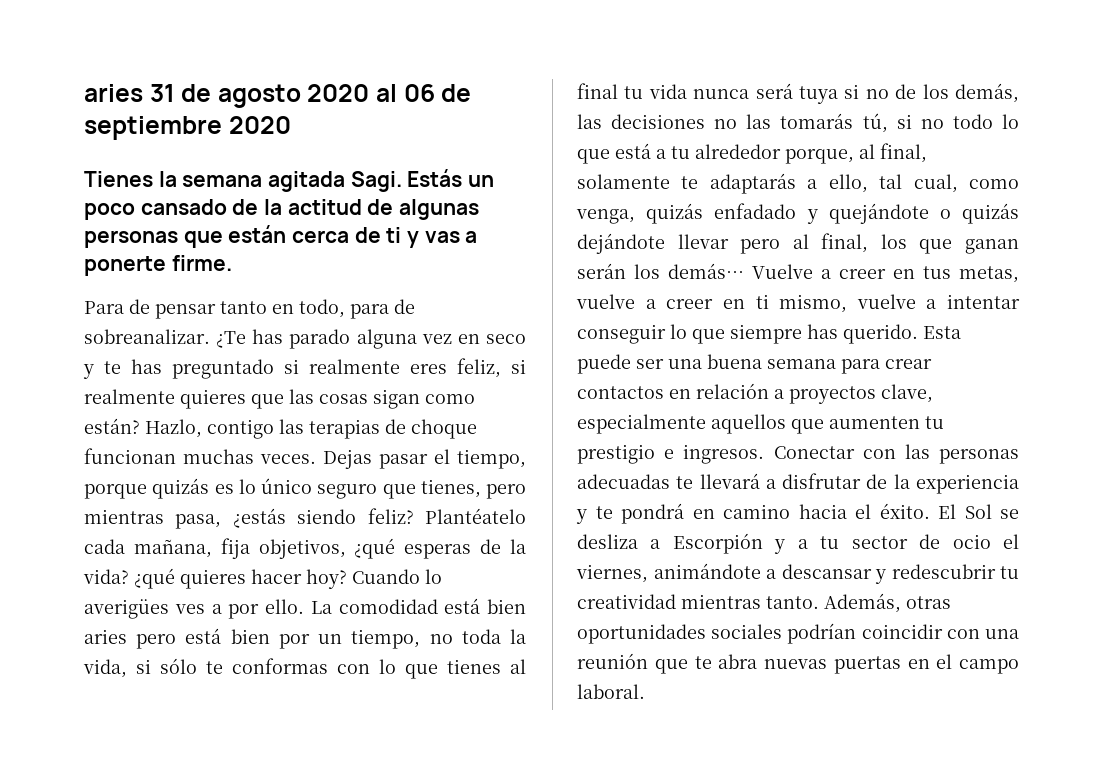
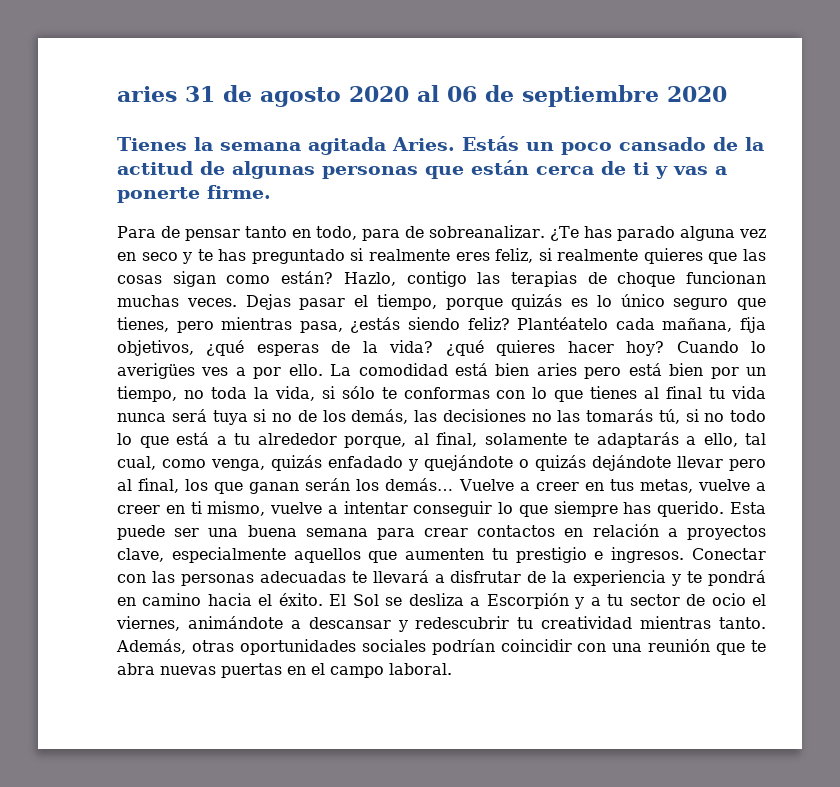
- Tienes la semana agitada Sagi.
+ Tienes la semana agitada Aries.

